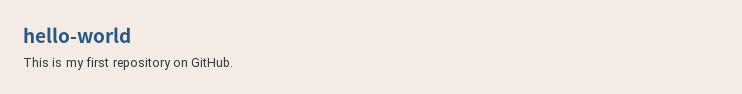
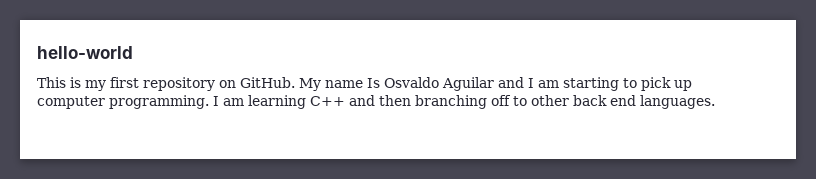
+ My name Is Osvaldo Aguilar and I am starting to pick up computer programming. I am learning C++ and then branching off to other back end languages.

